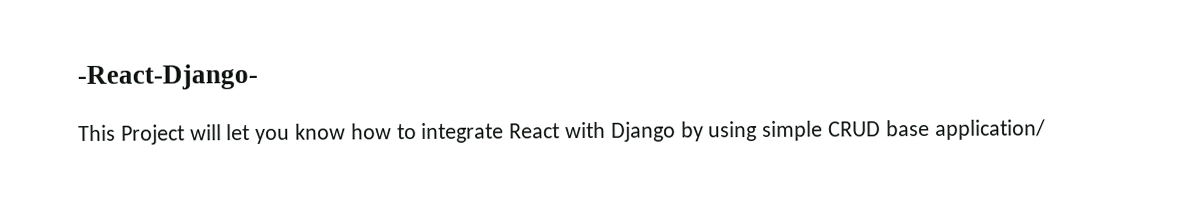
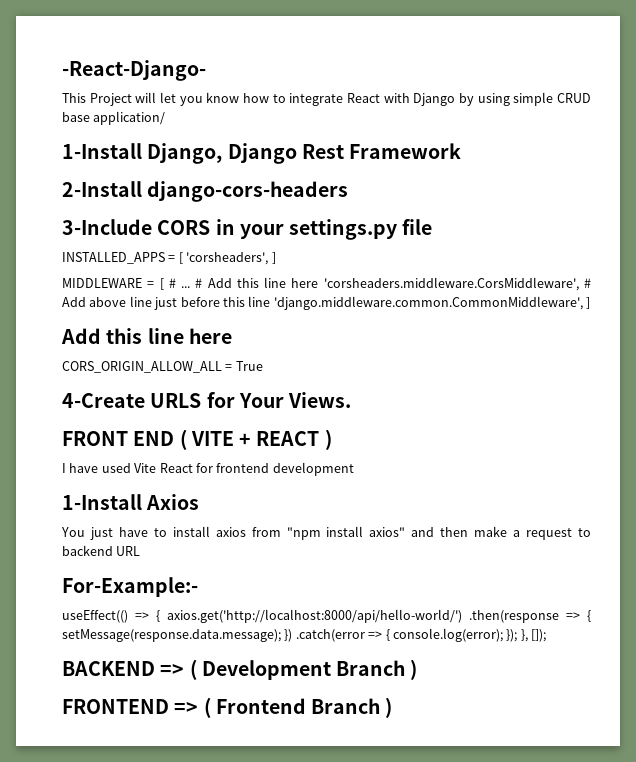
+ 1-Install Django, Django Rest Framework
+ 2-Install django-cors-headers
+ 3-Include CORS in your settings.py file
+ INSTALLED_APPS = [ 'corsheaders', ]
+ MIDDLEWARE = [ # ... # Add this line here 'corsheaders.middleware.CorsMiddleware', # Add above line just before this line 'django.middleware.common.CommonMiddleware', ]
+ Add this line here
+ CORS_ORIGIN_ALLOW_ALL = True
+ 4-Create URLS for Your Views.
+ FRONT END ( VITE + REACT )
+ I have used Vite React for frontend development
+ 1-Install Axios
+ You just have to install axios from "npm install axios" and then make a request to backend URL
+ For-Example:-
+ useEffect(() => { axios.get('http://localhost:8000/api/hello-world/') .then(response => { setMessage(response.data.message); }) .catch(error => { console.log(error); }); }, []);
+ BACKEND => ( Development Branch )
+ FRONTEND => ( Frontend Branch )

